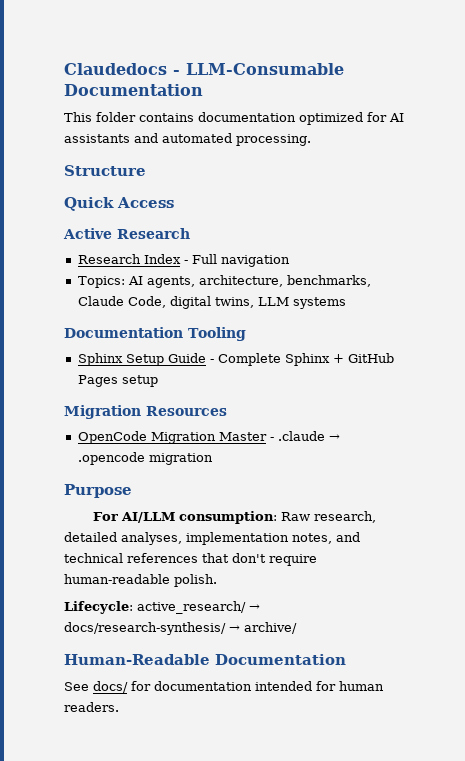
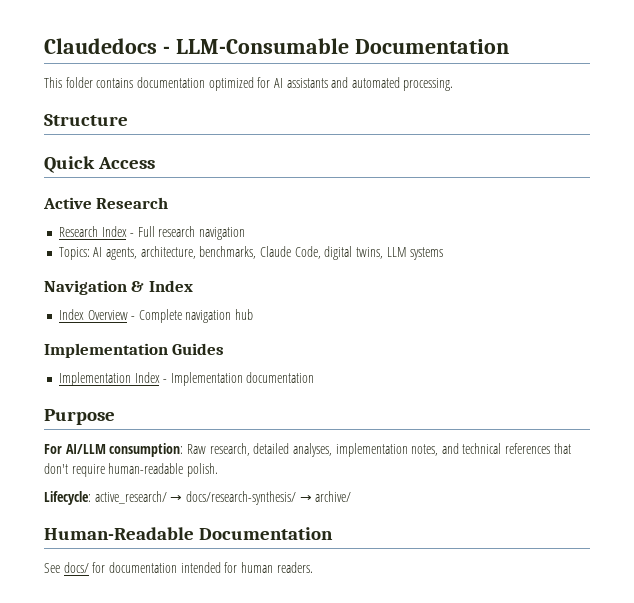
- Research Index - Full navigation
+ Research Index - Full research navigation
- Documentation Tooling
- Sphinx Setup Guide - Complete Sphinx + GitHub Pages setup
- Migration Resources
- OpenCode Migration Master - .claude → .opencode migration
+ Navigation & Index
+ Index Overview - Complete navigation hub
+ Implementation Guides
+ Implementation Index - Implementation documentation

